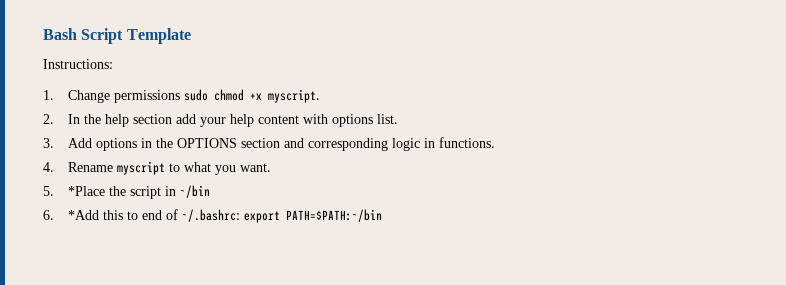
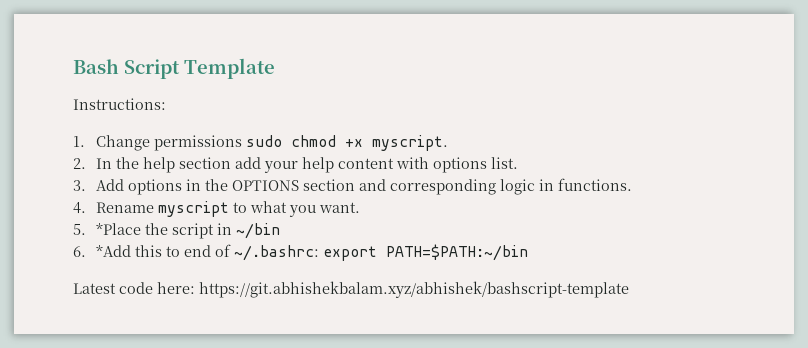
+ Latest code here: https://git.abhishekbalam.xyz/abhishek/bashscript-template

